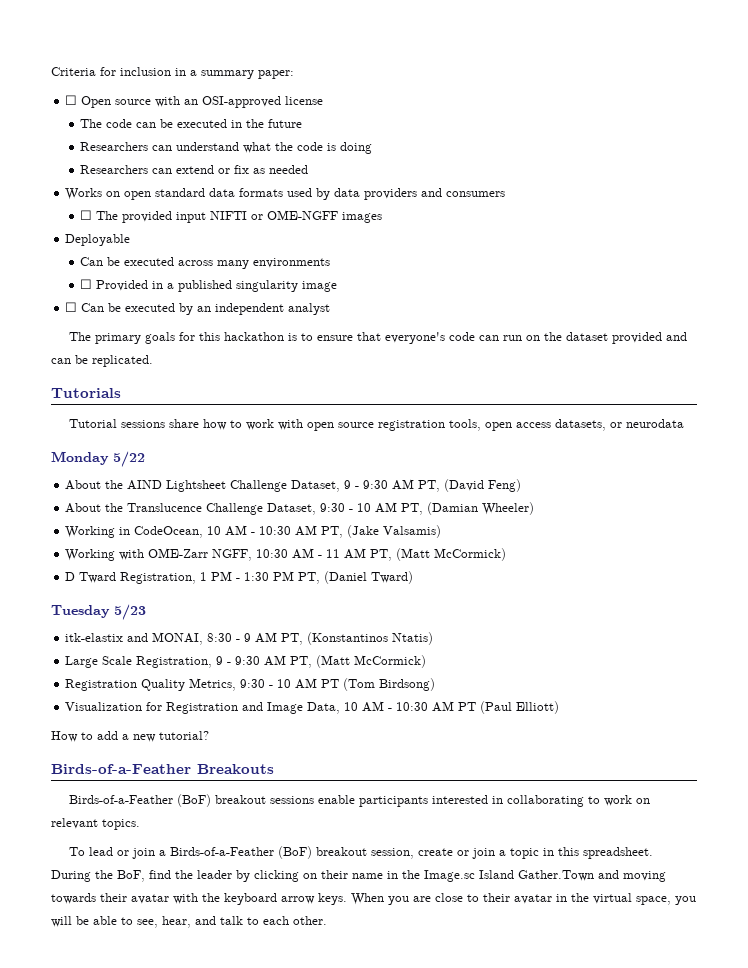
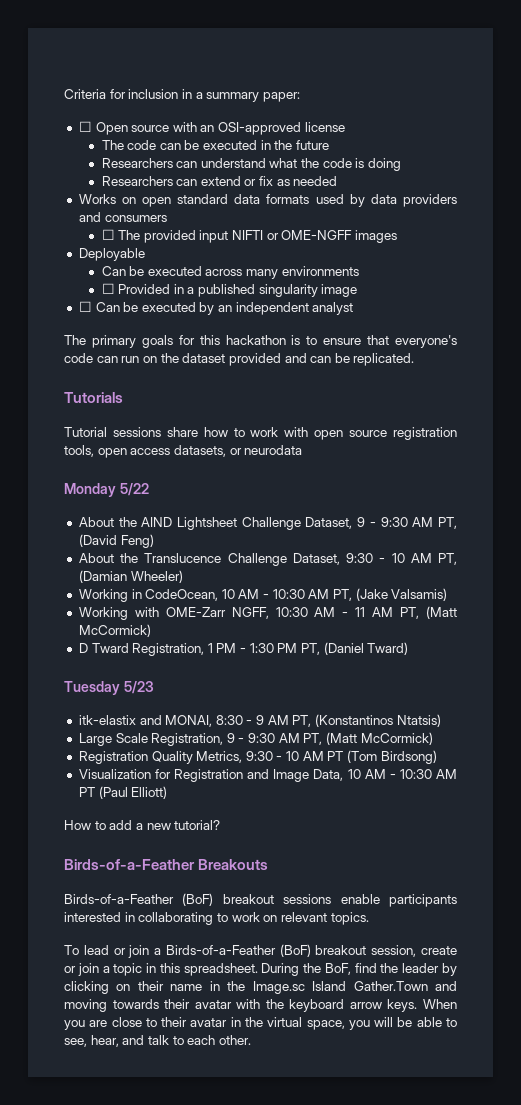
- itk-elastix and MONAI, 8:30 - 9 AM PT, (Konstantinos Ntatis)
+ itk-elastix and MONAI, 8:30 - 9 AM PT, (Konstantinos Ntatsis)

